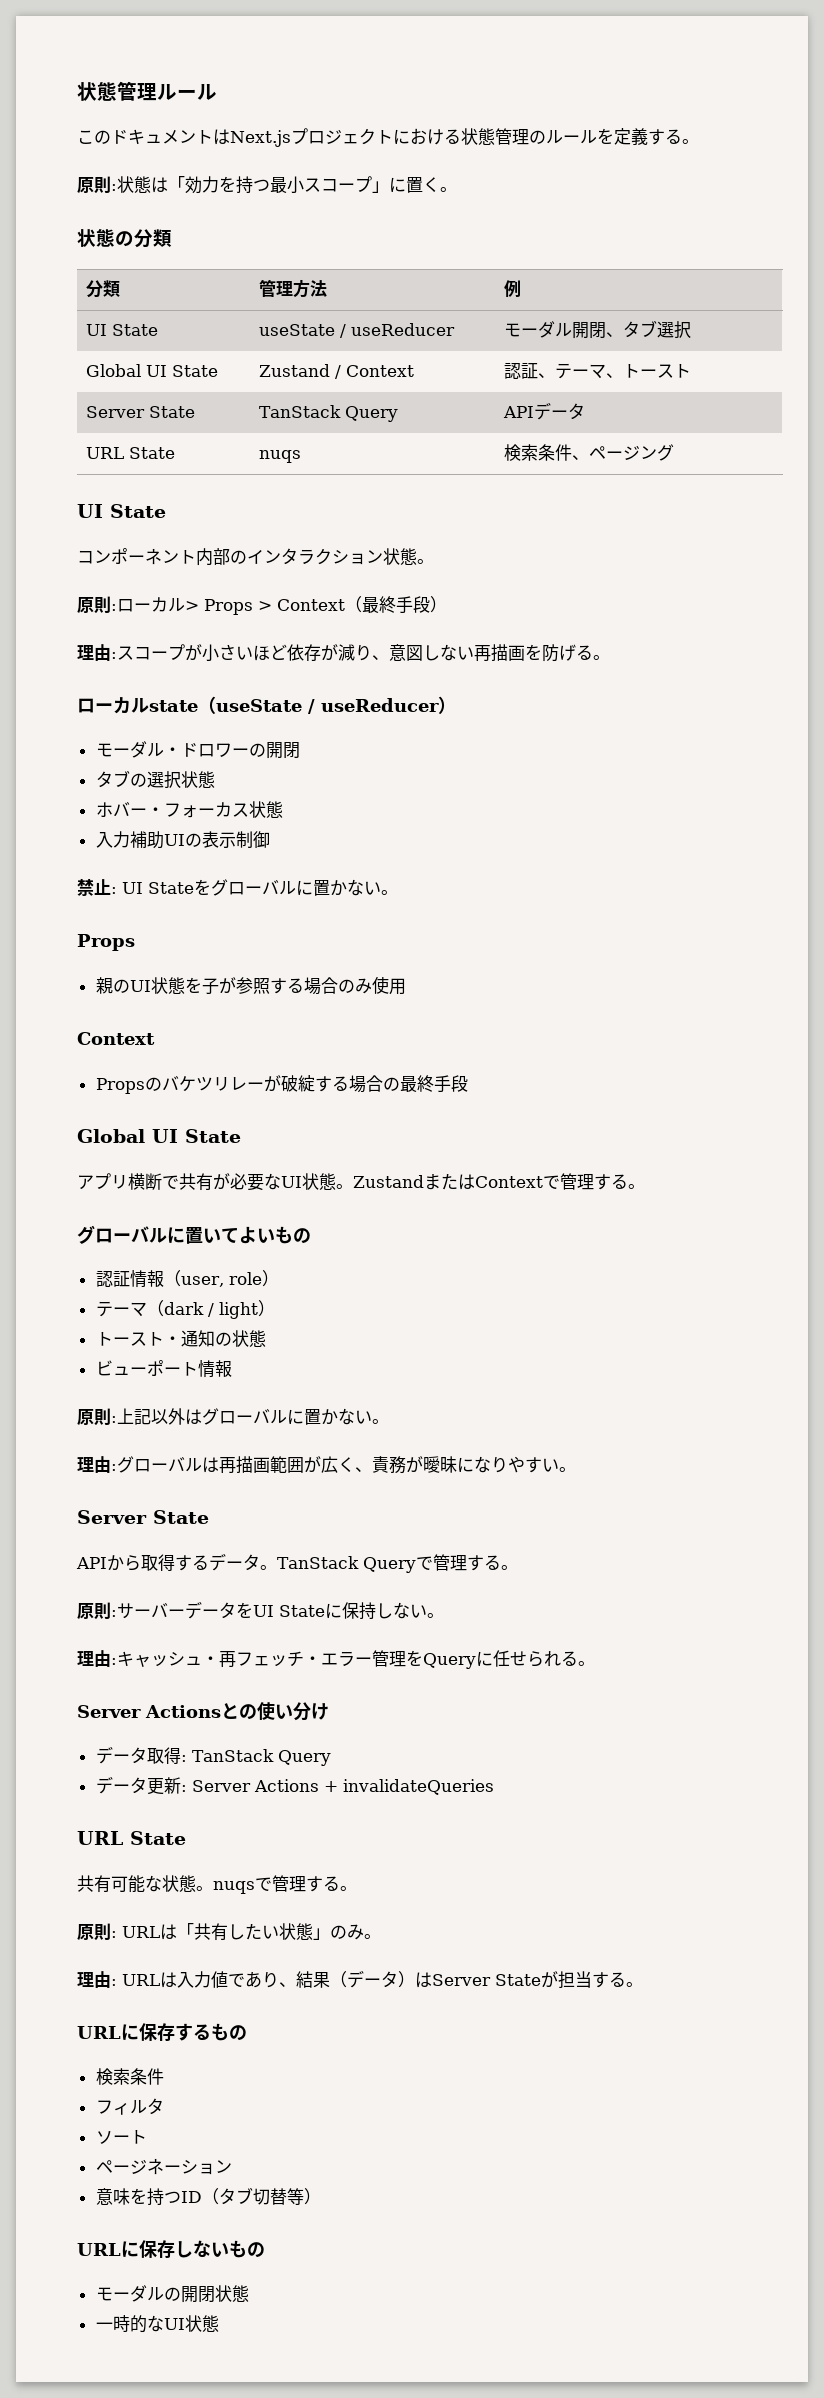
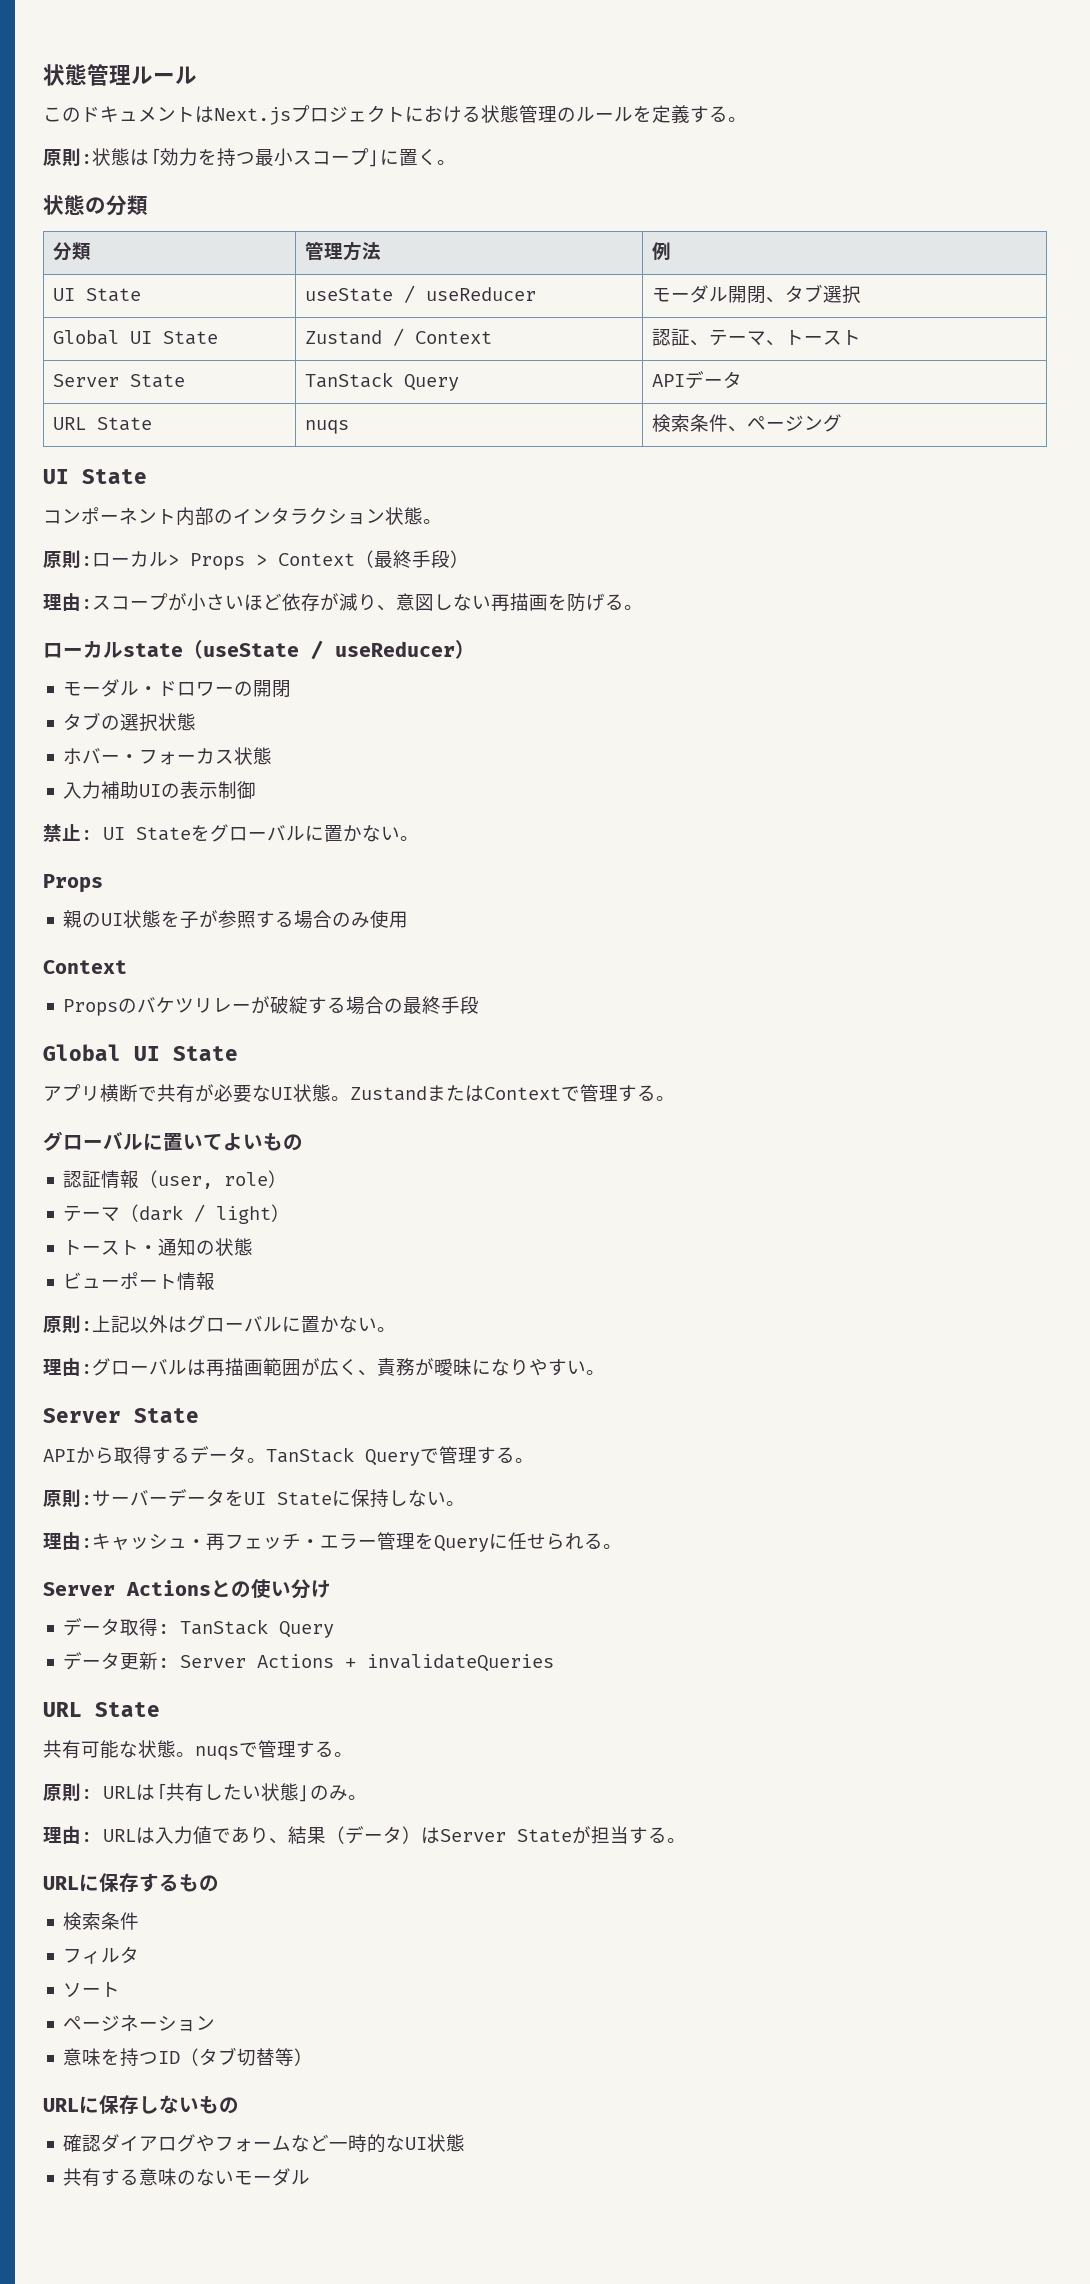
- モーダルの開閉状態
- 一時的なUI状態
+ 確認ダイアログやフォームなど一時的なUI状態
+ 共有する意味のないモーダル

